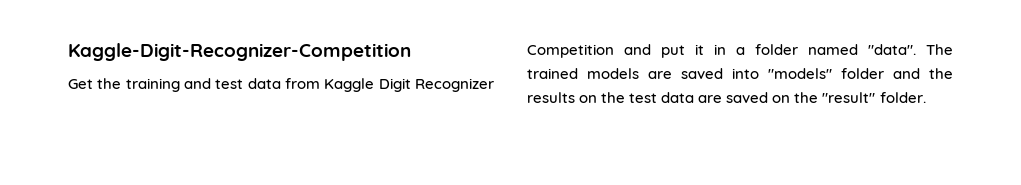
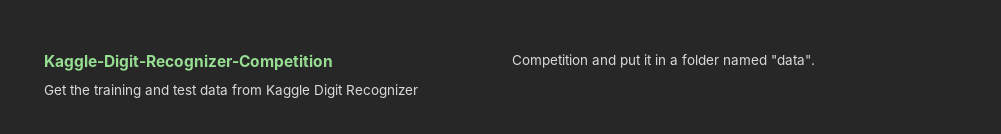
- The trained models are saved into "models" folder and the results on the test data are saved on the "result" folder.

